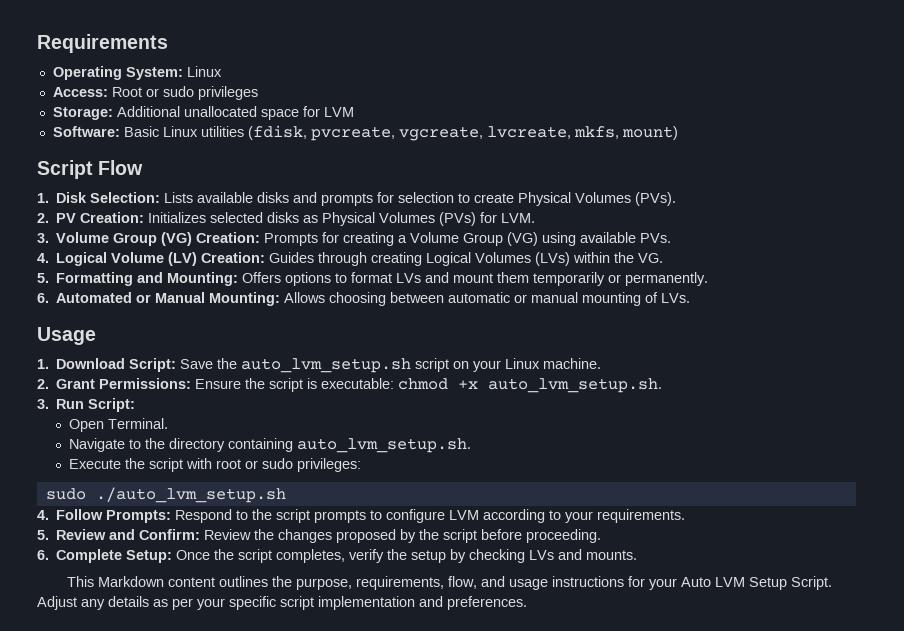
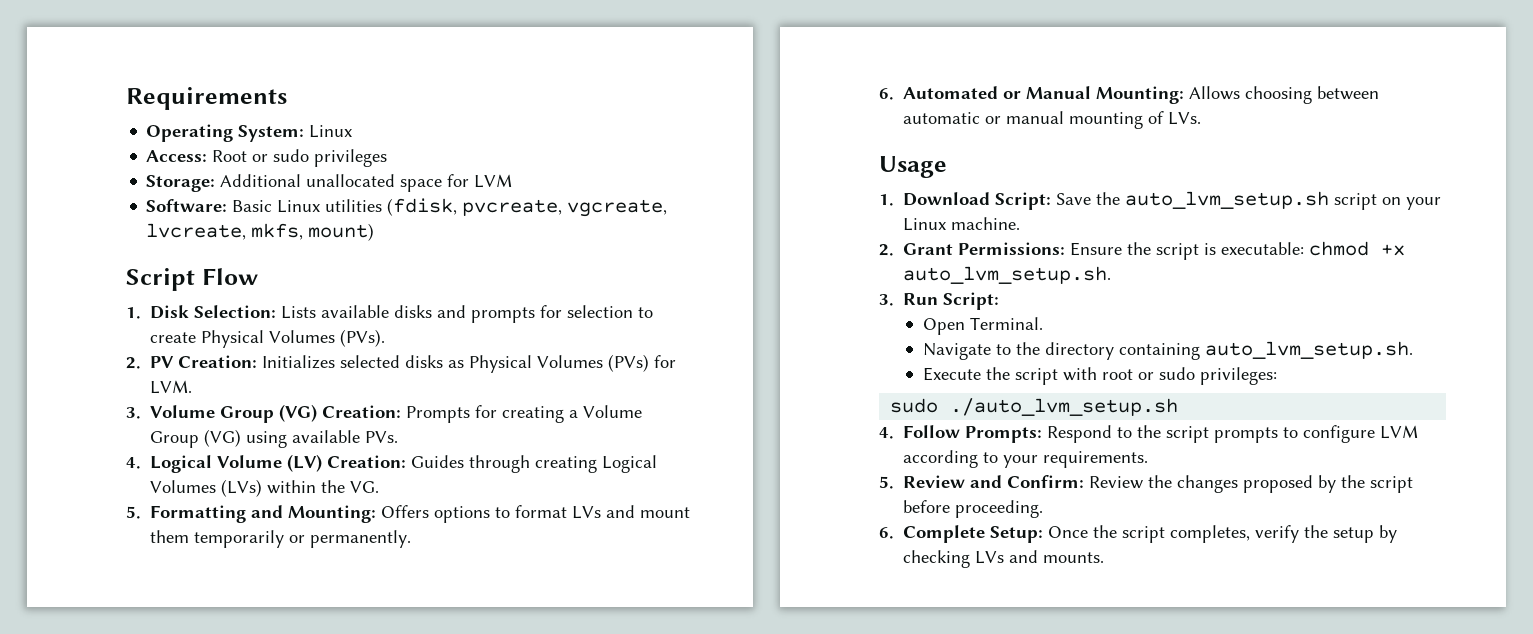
- This Markdown content outlines the purpose, requirements, flow, and usage instructions for your Auto LVM Setup Script. Adjust any details as per your specific script implementation and preferences.

